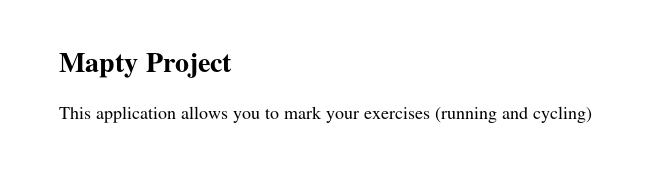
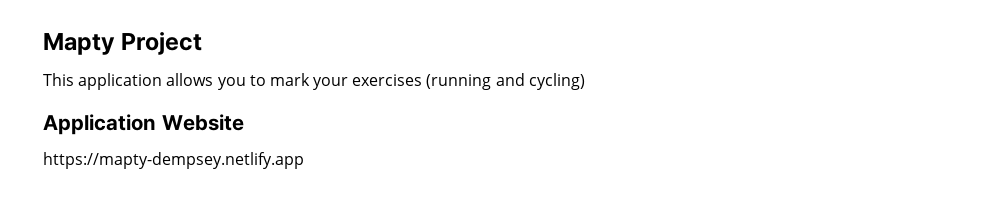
+ Application Website
+ https://mapty-dempsey.netlify.app

